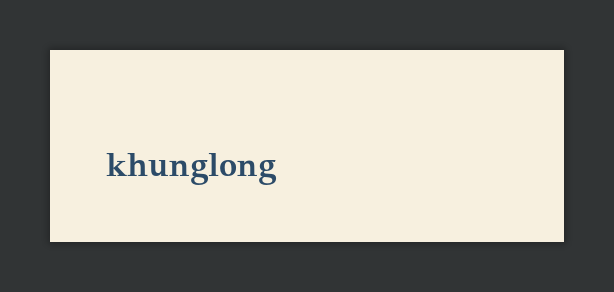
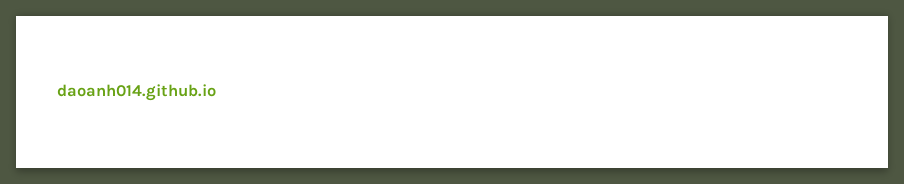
- khunglong
+ daoanh014.github.io

